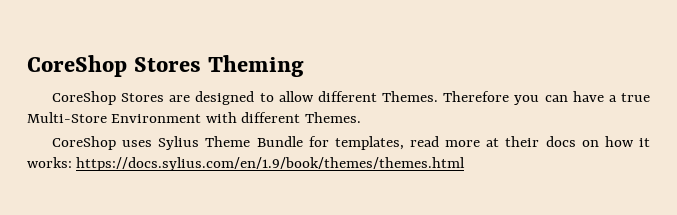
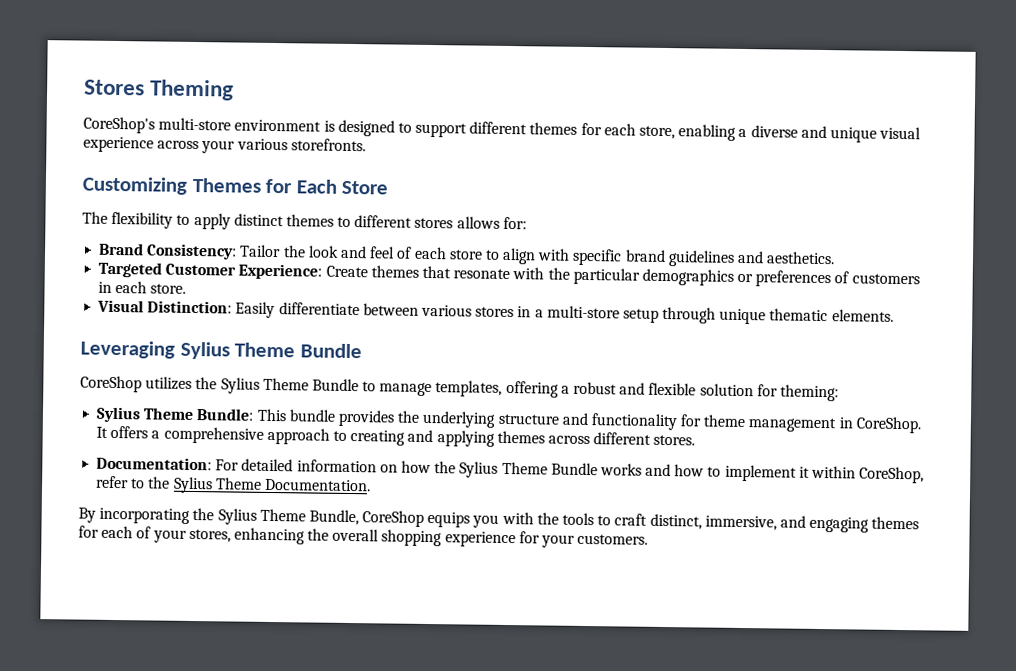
- CoreShop Stores Theming
+ Stores Theming
- CoreShop Stores are designed to allow different Themes. Therefore you can have a true Multi-Store Environment with different Themes.
- CoreShop uses Sylius Theme Bundle for templates, read more at their docs on how it works: https://docs.sylius.com/en/1.9/book/themes/themes.html
+ CoreShop's multi-store environment is designed to support different themes for each store, enabling a diverse and unique visual experience across your various storefronts.
+ Customizing Themes for Each Store
+ The flexibility to apply distinct themes to different stores allows for:
+ Brand Consistency: Tailor the look and feel of each store to align with specific brand guidelines and aesthetics.
+ Targeted Customer Experience: Create themes that resonate with the particular demographics or preferences of customers in each store.
+ Visual Distinction: Easily differentiate between various stores in a multi-store setup through unique thematic elements.
+ Leveraging Sylius Theme Bundle
+ CoreShop utilizes the Sylius Theme Bundle to manage templates, offering a robust and flexible solution for theming:
+ Sylius Theme Bundle: This bundle provides the underlying structure and functionality for theme management in CoreShop. It offers a comprehensive approach to creating and applying themes across different stores.
+ Documentation: For detailed information on how the Sylius Theme Bundle works and how to implement it within CoreShop, refer to the Sylius Theme Documentation.
+ By incorporating the Sylius Theme Bundle, CoreShop equips you with the tools to craft distinct, immersive, and engaging themes for each of your stores, enhancing the overall shopping experience for your customers.

